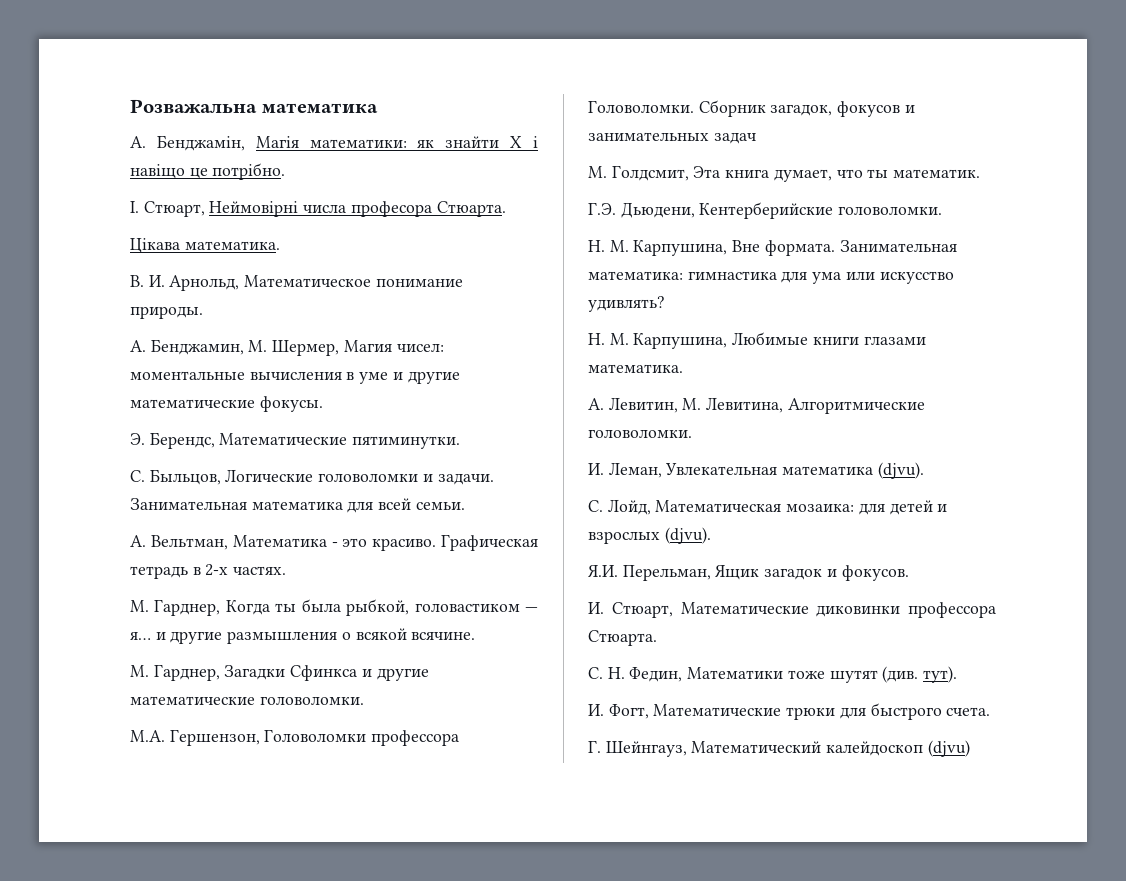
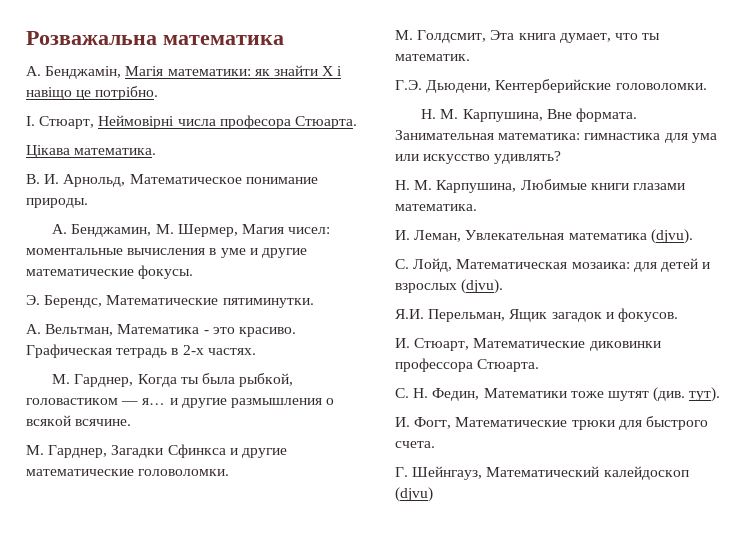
- С. Быльцов, Логические головоломки и задачи. Занимательная математика для всей семьи.
- М.А. Гершензон, Головоломки профессора Головоломки. Сборник загадок, фокусов и занимательных задач
- А. Левитин, М. Левитина, Алгоритмические головоломки.

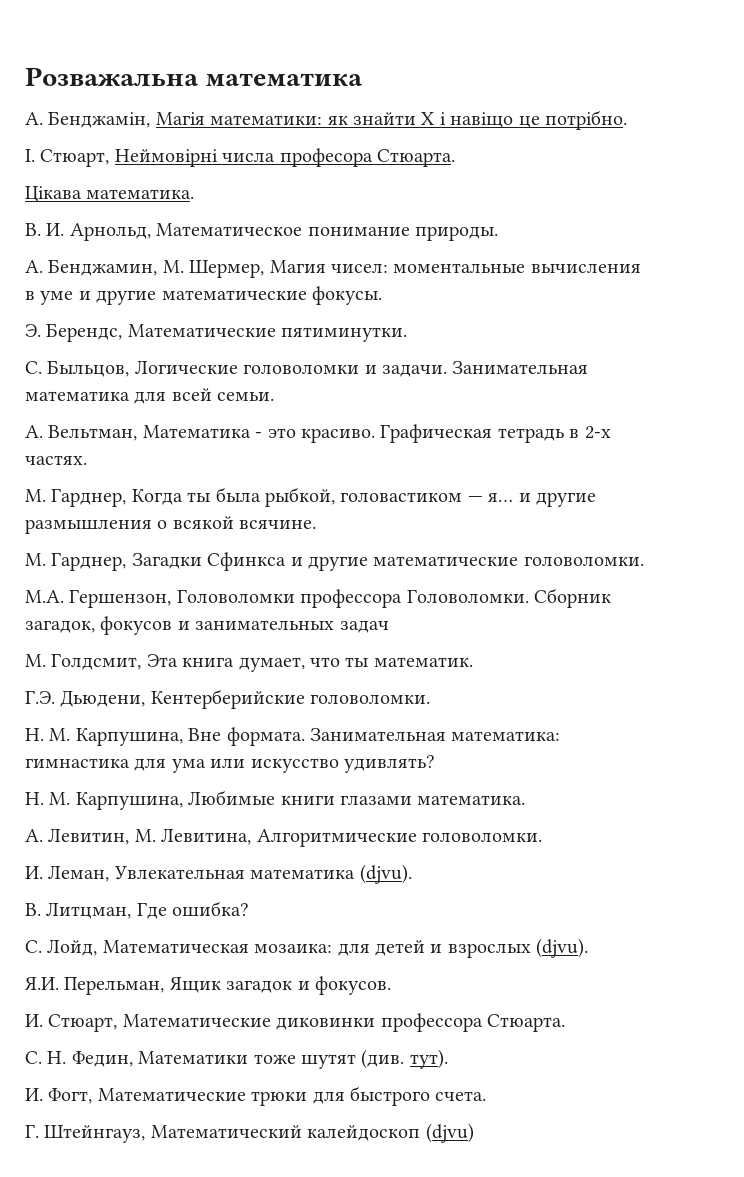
+ С. Быльцов, Логические головоломки и задачи. Занимательная математика для всей семьи.
+ М.А. Гершензон, Головоломки профессора Головоломки. Сборник загадок, фокусов и занимательных задач
+ А. Левитин, М. Левитина, Алгоритмические головоломки.
+ В. Литцман, Где ошибка?
- Г. Шейнгауз, Математический калейдоскоп (djvu)
+ Г. Штейнгауз, Математический калейдоскоп (djvu)

